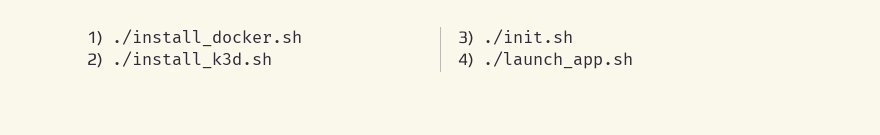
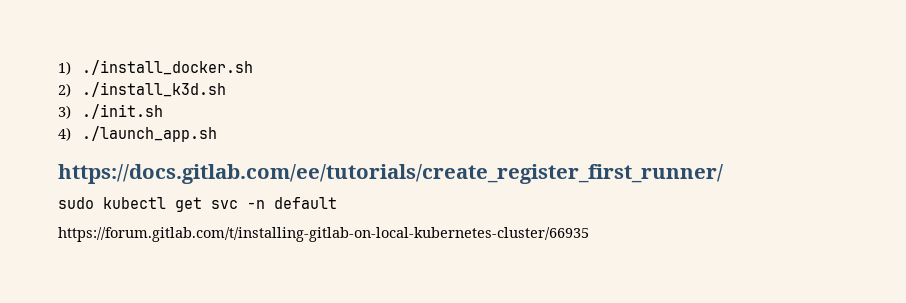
+ https://docs.gitlab.com/ee/tutorials/create_register_first_runner/
+ sudo kubectl get svc -n default
+ https://forum.gitlab.com/t/installing-gitlab-on-local-kubernetes-cluster/66935

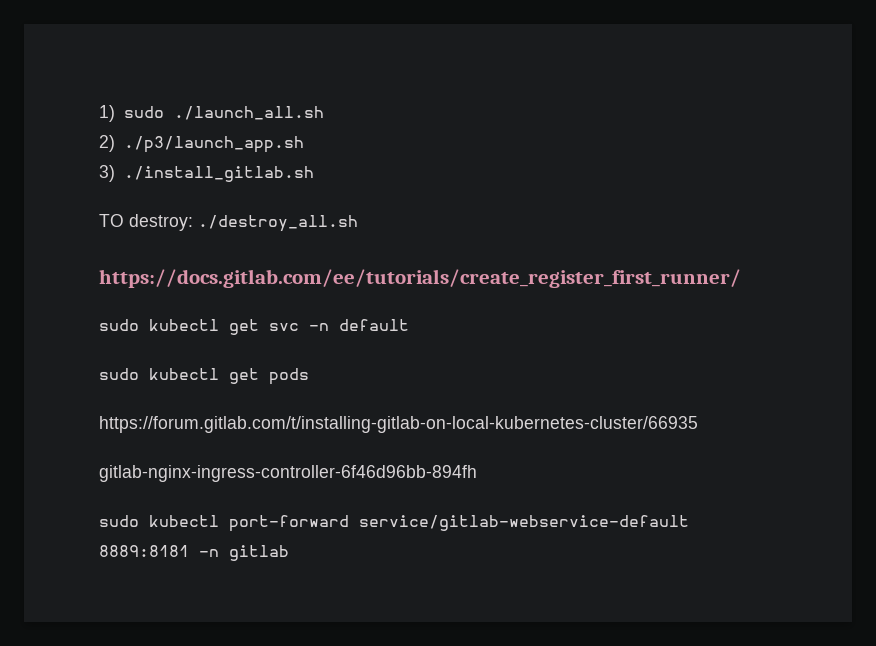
- 1) ./install_docker.sh
+ 1) sudo ./launch_all.sh
- 2) ./install_k3d.sh
+ 2) ./p3/launch_app.sh
- 3) ./init.sh
- 4) ./launch_app.sh
+ 3) ./install_gitlab.sh
+ TO destroy: ./destroy_all.sh
+ sudo kubectl get pods
  https://forum.gitlab.com/t/installing-gitlab-on-local-kubernetes-cluster/66935
+ gitlab-nginx-ingress-controller-6f46d96bb-894fh
+ sudo kubectl port-forward service/gitlab-webservice-default 8889:8181 -n gitlab

